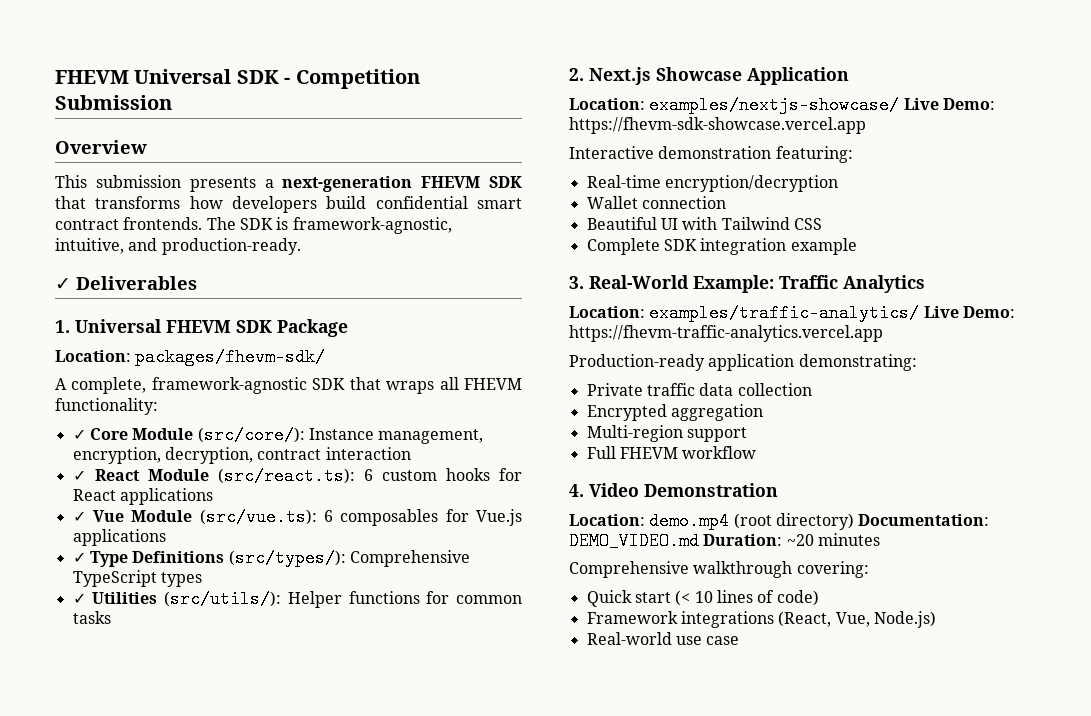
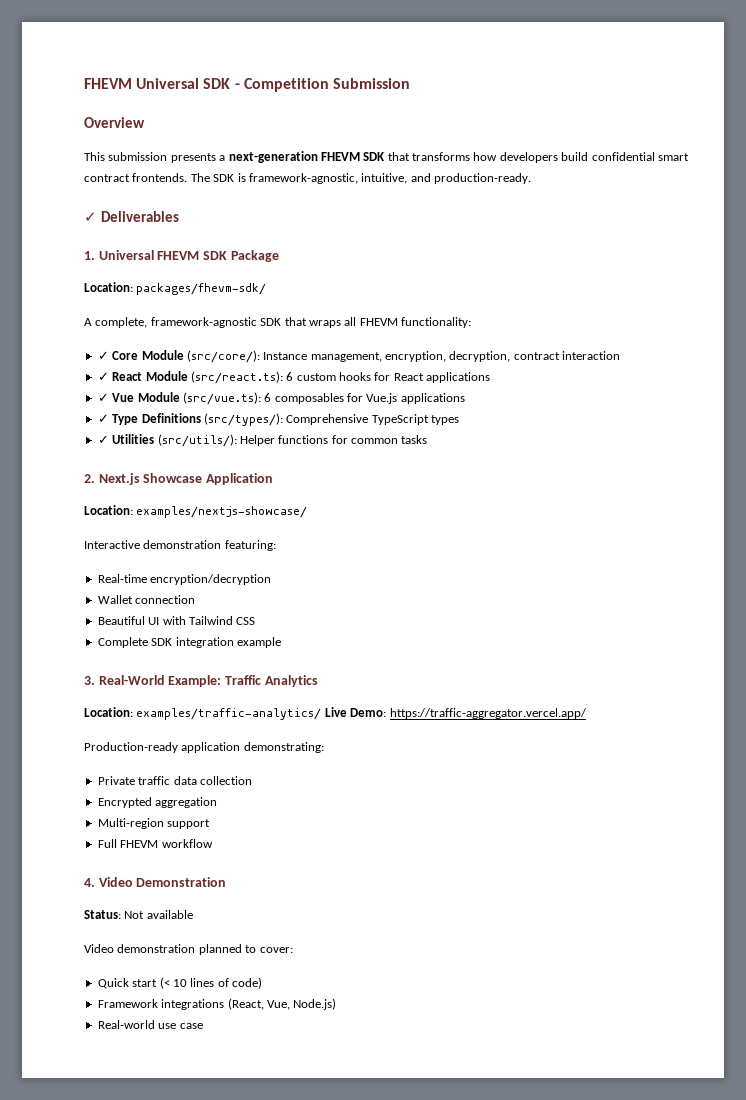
- Location: examples/nextjs-showcase/ Live Demo: https://fhevm-sdk-showcase.vercel.app
+ Location: examples/nextjs-showcase/
- Location: examples/traffic-analytics/ Live Demo: https://fhevm-traffic-analytics.vercel.app
+ Location: examples/traffic-analytics/ Live Demo: https://traffic-aggregator.vercel.app/
- Location: demo.mp4 (root directory) Documentation: DEMO_VIDEO.md Duration: ~20 minutes
- Comprehensive walkthrough covering:
+ Status: Not available
+ Video demonstration planned to cover:

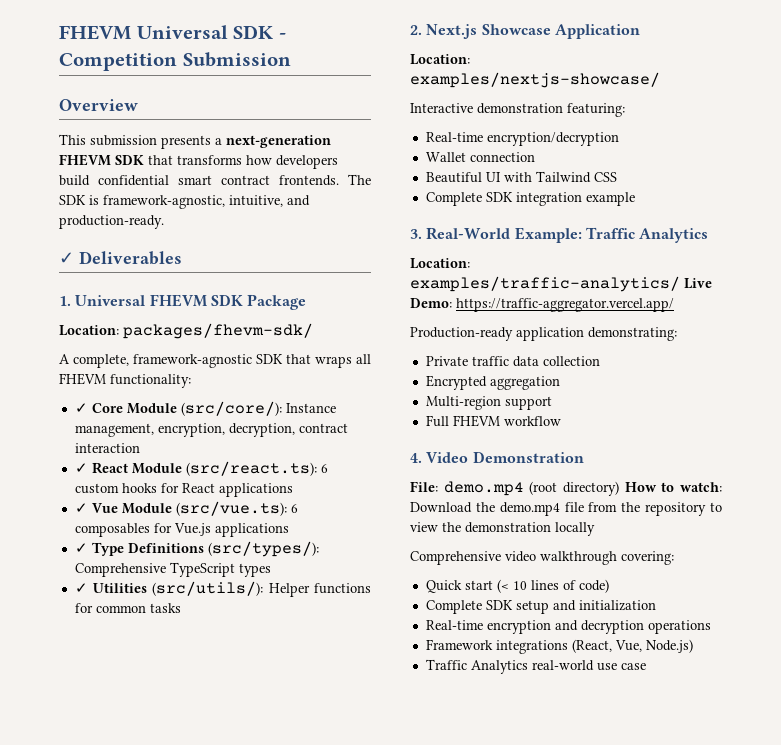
- Status: Not available
- Video demonstration planned to cover:
+ File: demo.mp4 (root directory) How to watch: Download the demo.mp4 file from the repository to view the demonstration locally
+ Comprehensive video walkthrough covering:
+ Complete SDK setup and initialization
+ Real-time encryption and decryption operations
- Real-world use case
+ Traffic Analytics real-world use case

